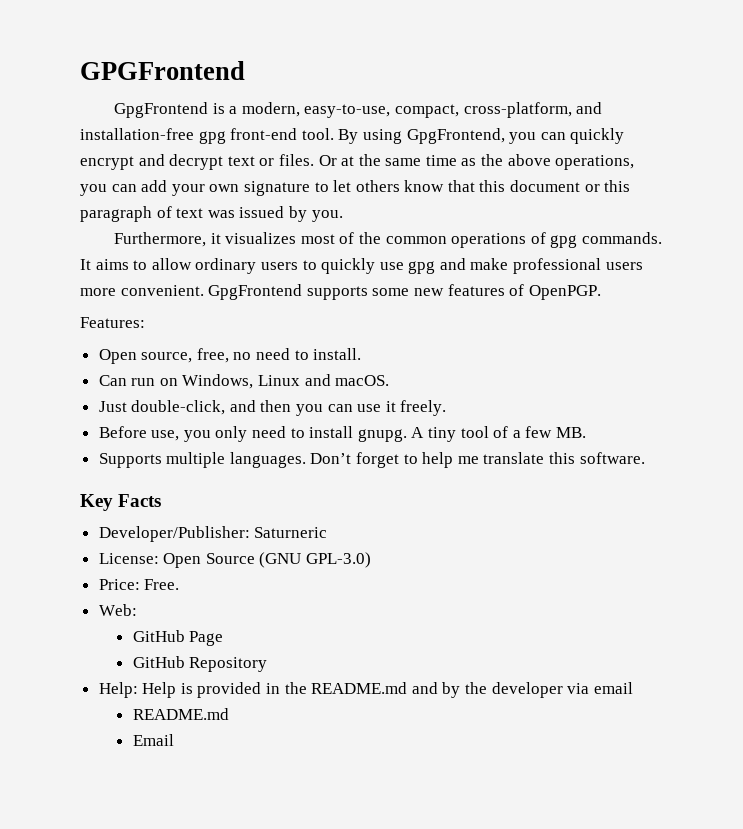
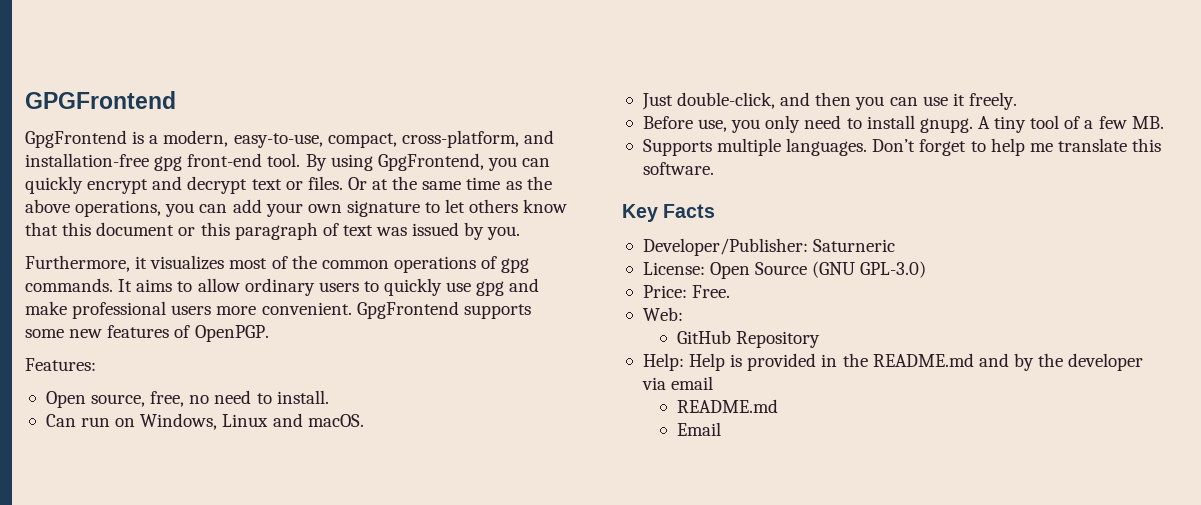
- GitHub Page

